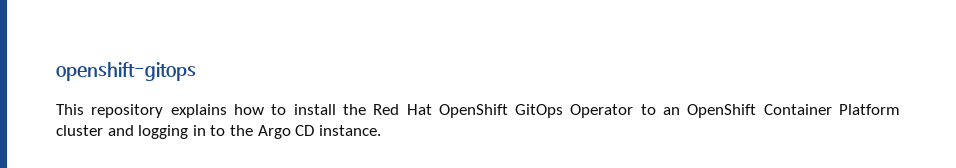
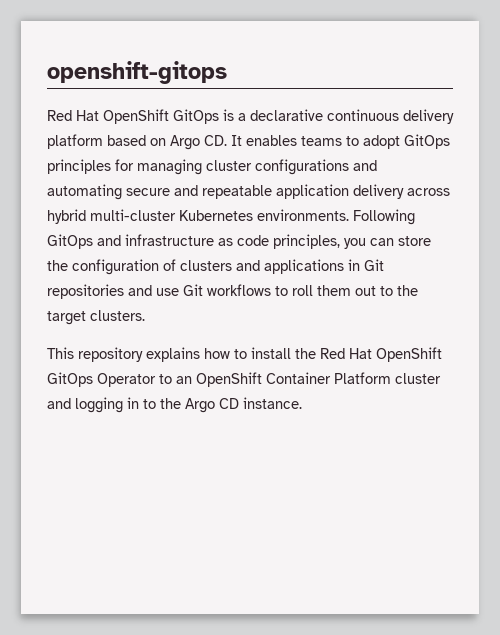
+ Red Hat OpenShift GitOps is a declarative continuous delivery platform based on Argo CD. It enables teams to adopt GitOps principles for managing cluster configurations and automating secure and repeatable application delivery across hybrid multi-cluster Kubernetes environments. Following GitOps and infrastructure as code principles, you can store the configuration of clusters and applications in Git repositories and use Git workflows to roll them out to the target clusters.

